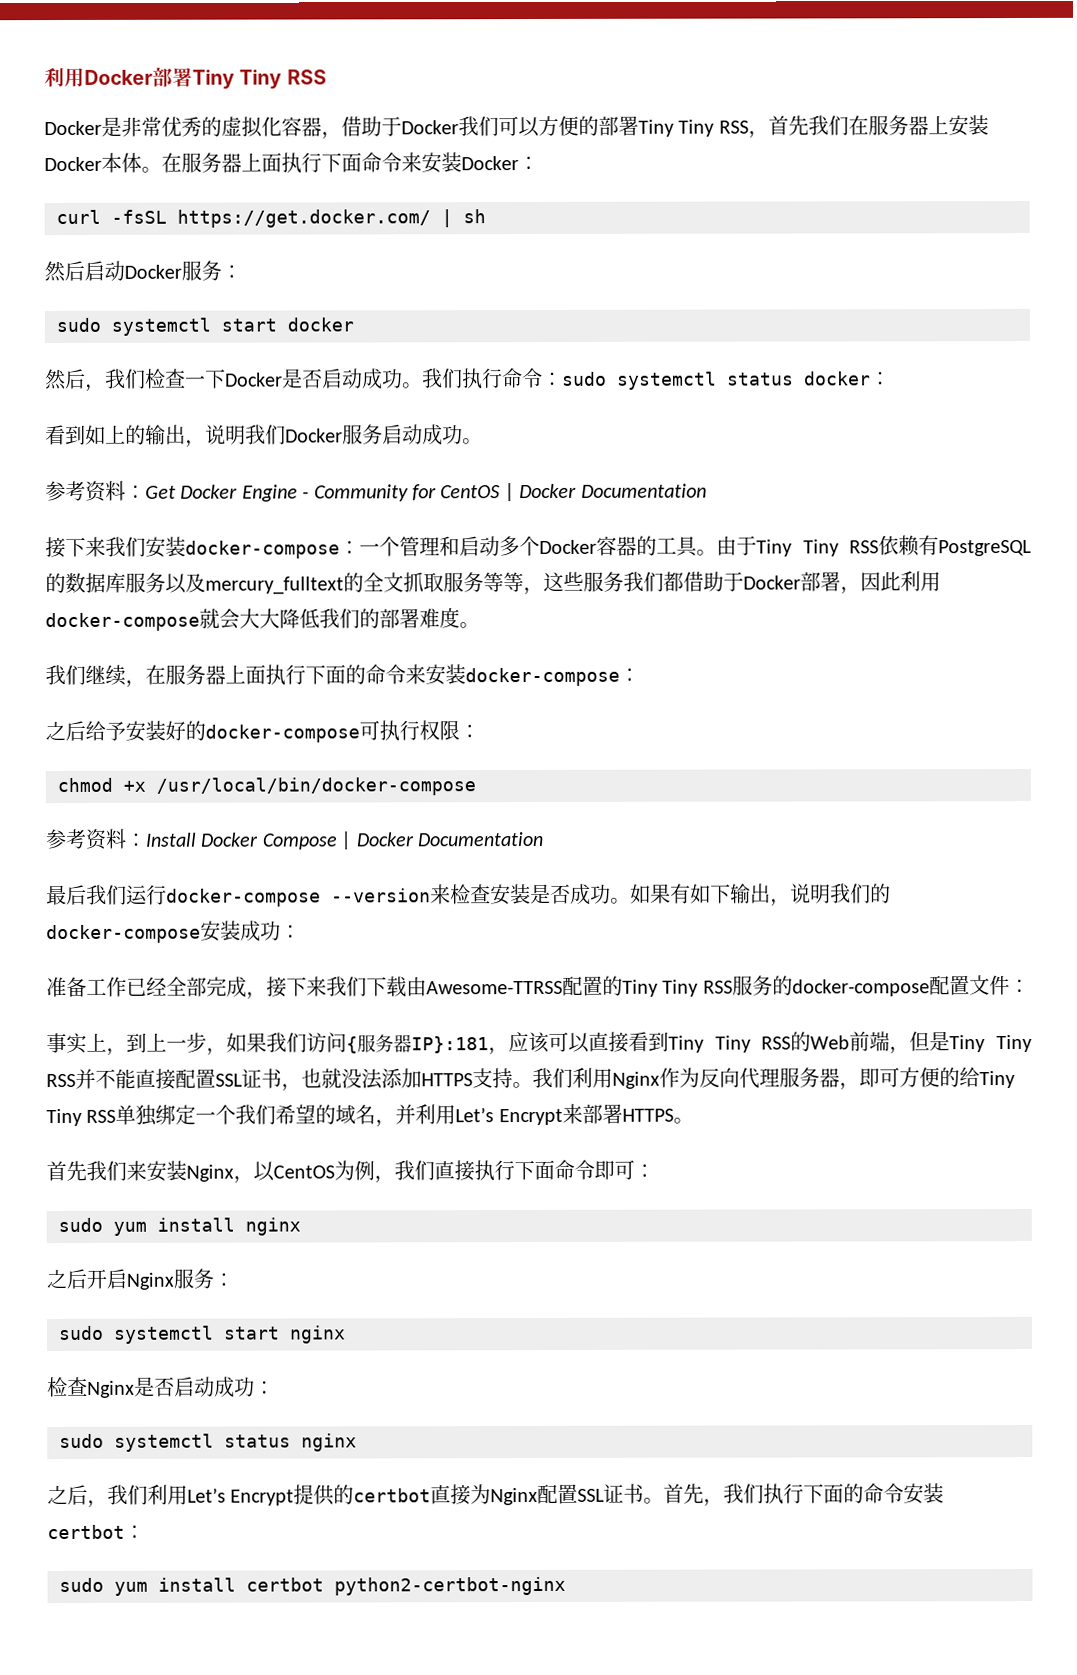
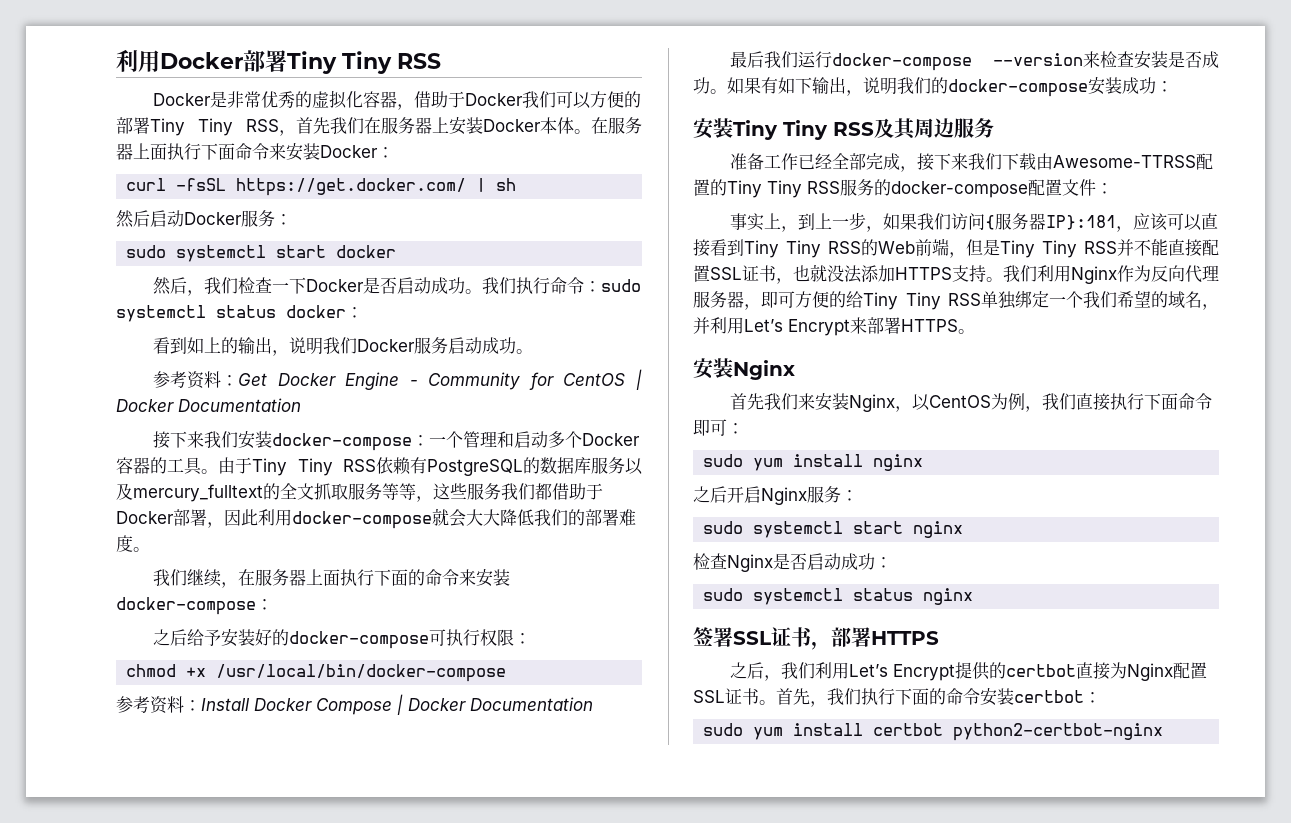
+ 安装Tiny Tiny RSS及其周边服务
  我们利用Nginx作为反向代理服务器，即可方便的给Tiny Tiny RSS单独绑定一个我们希望的域名，并利用Let’s Encrypt来部署HTTPS。
+ 安装Nginx
+ 签署SSL证书，部署HTTPS

